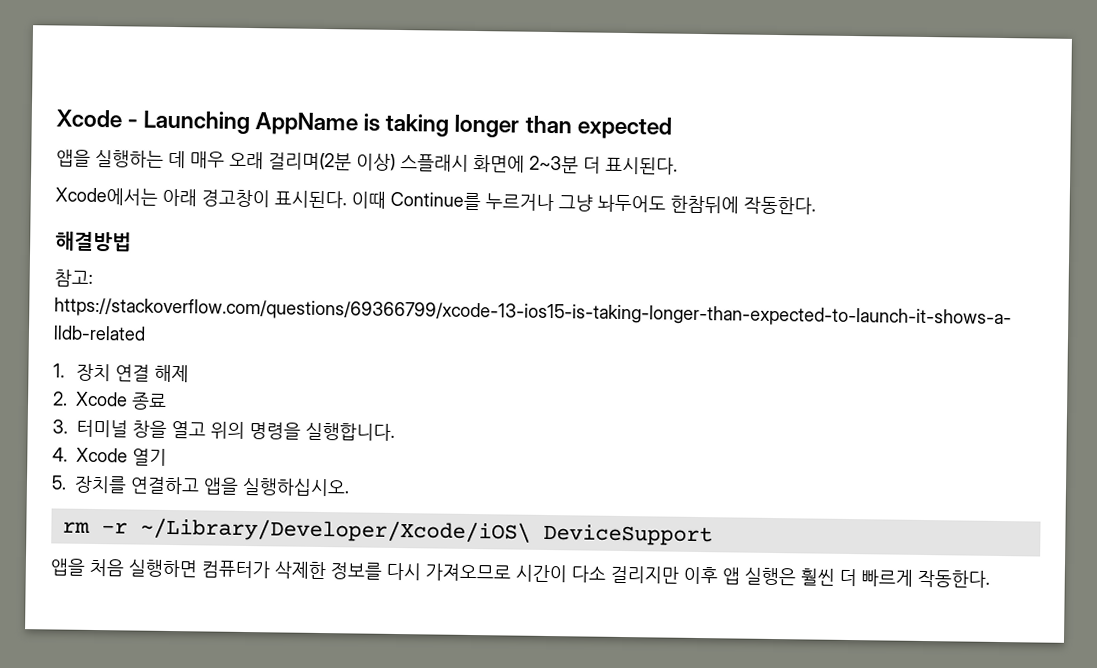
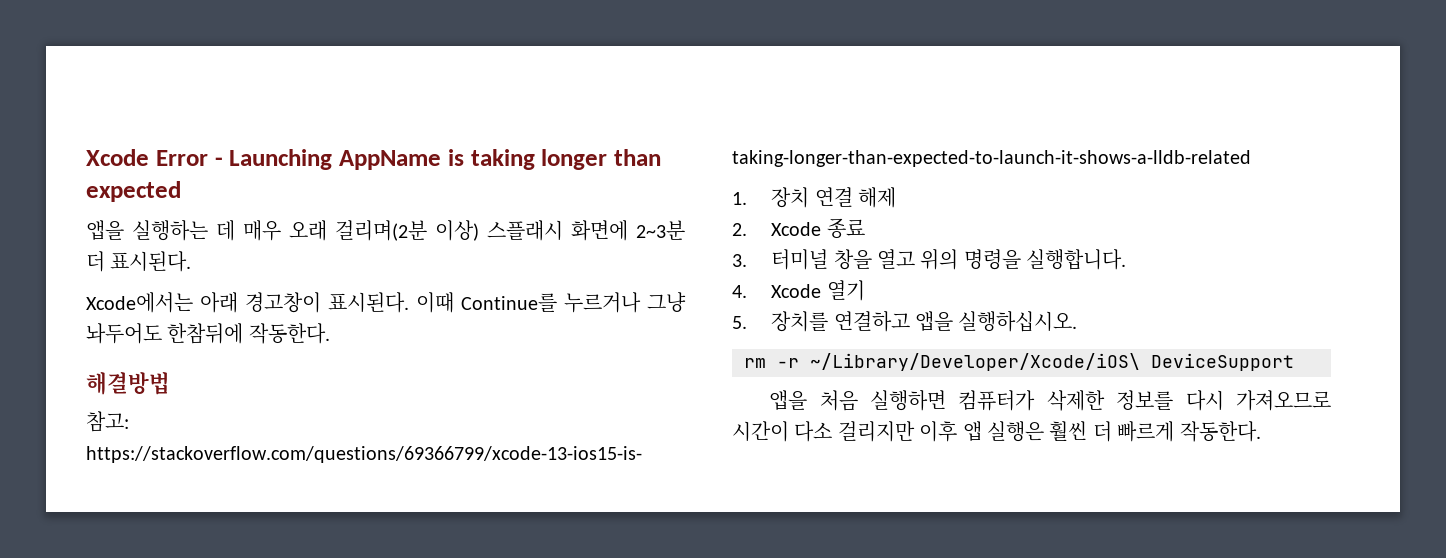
- Xcode - Launching AppName is taking longer than expected
+ Xcode Error - Launching AppName is taking longer than expected

